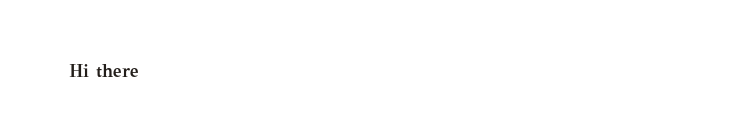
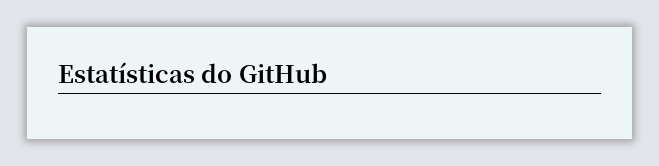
- Hi there
+ Estatísticas do GitHub

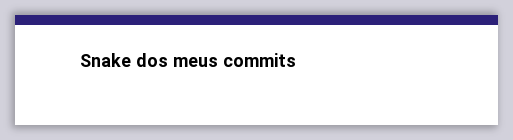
- Estatísticas do GitHub
+ Snake dos meus commits

